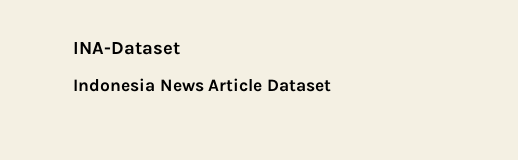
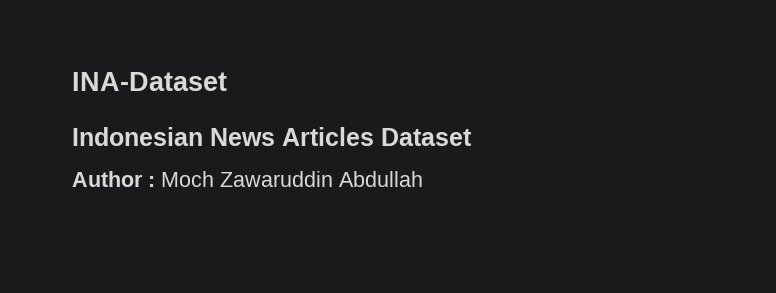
- Indonesia News Article Dataset
+ Indonesian News Articles Dataset
+ Author : Moch Zawaruddin Abdullah

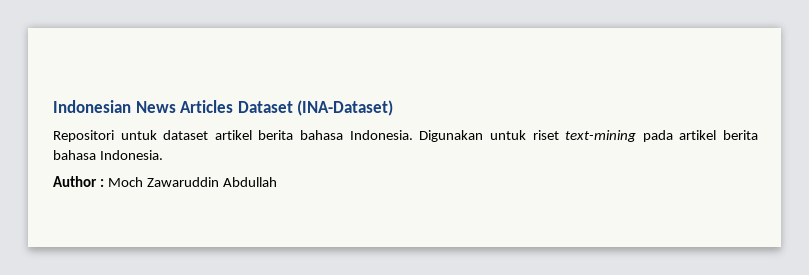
- INA-Dataset
- Indonesian News Articles Dataset
+ Indonesian News Articles Dataset (INA-Dataset)
+ Repositori untuk dataset artikel berita bahasa Indonesia. Digunakan untuk riset text-mining pada artikel berita bahasa Indonesia.

